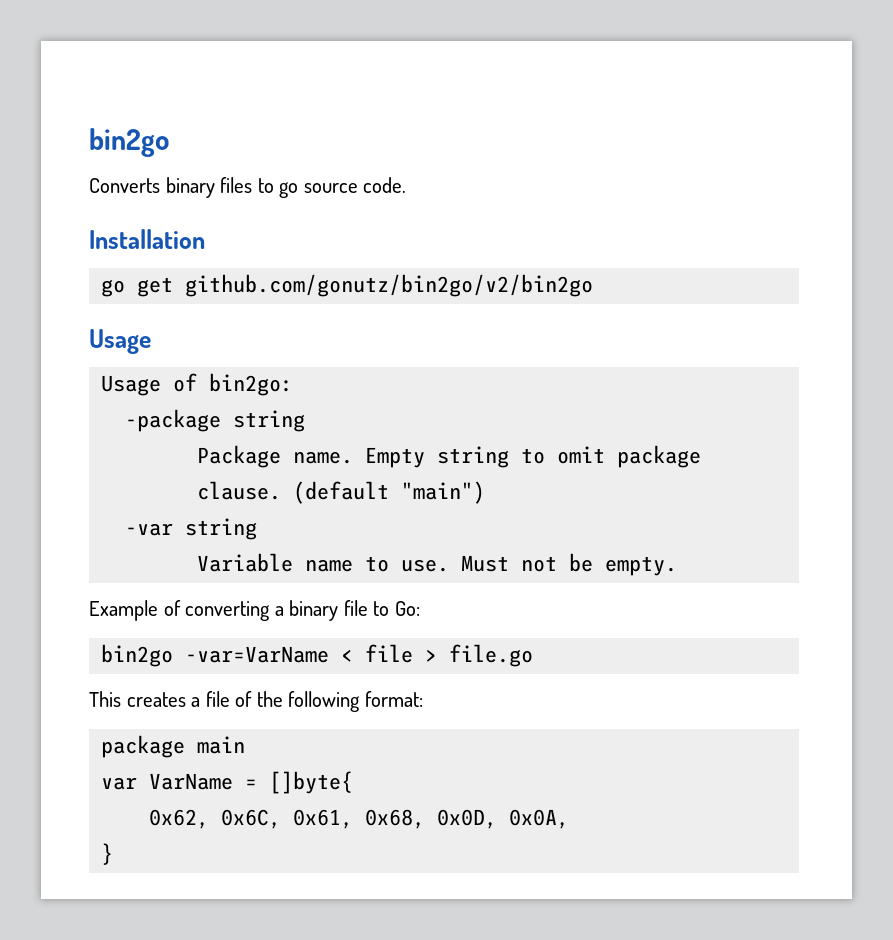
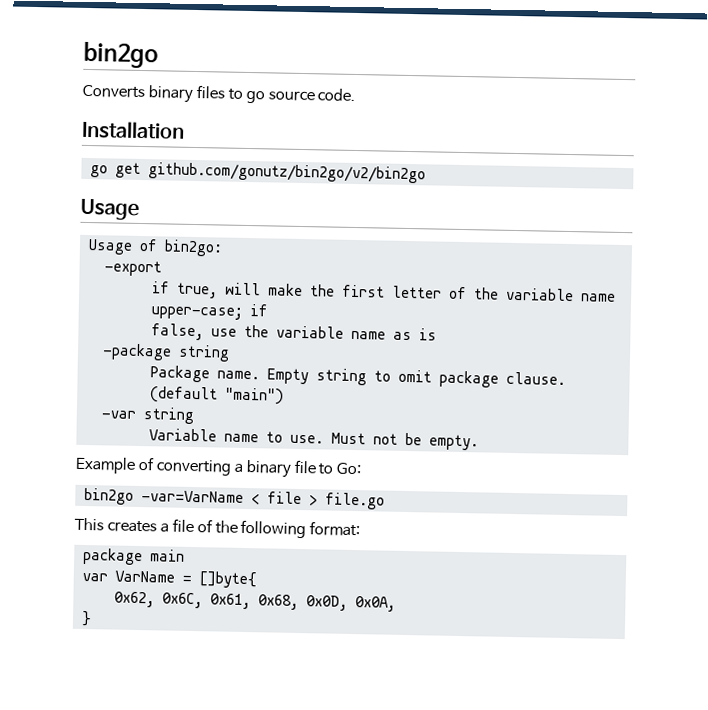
+ -export
+ if true, will make the first letter of the variable name upper-case; if
+ false, use the variable name as is

